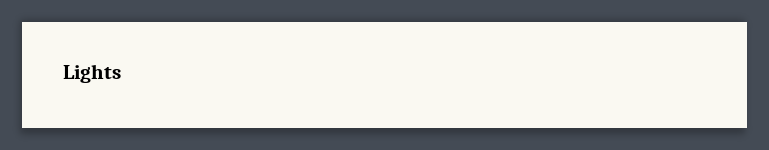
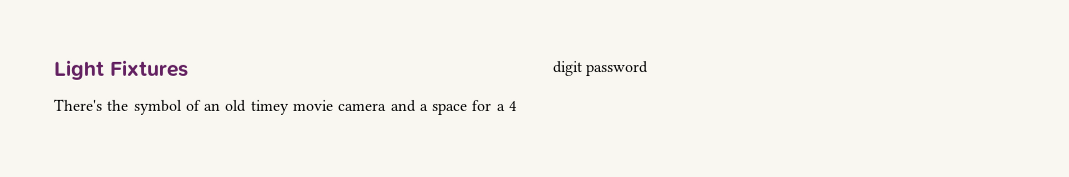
- Lights
+ Light Fixtures
+ There's the symbol of an old timey movie camera and a space for a 4 digit password

